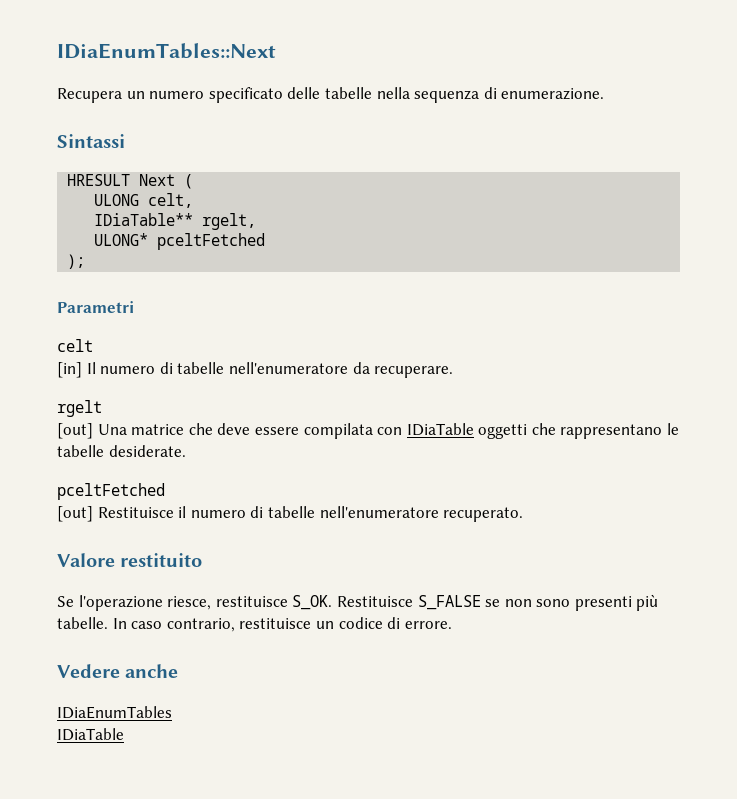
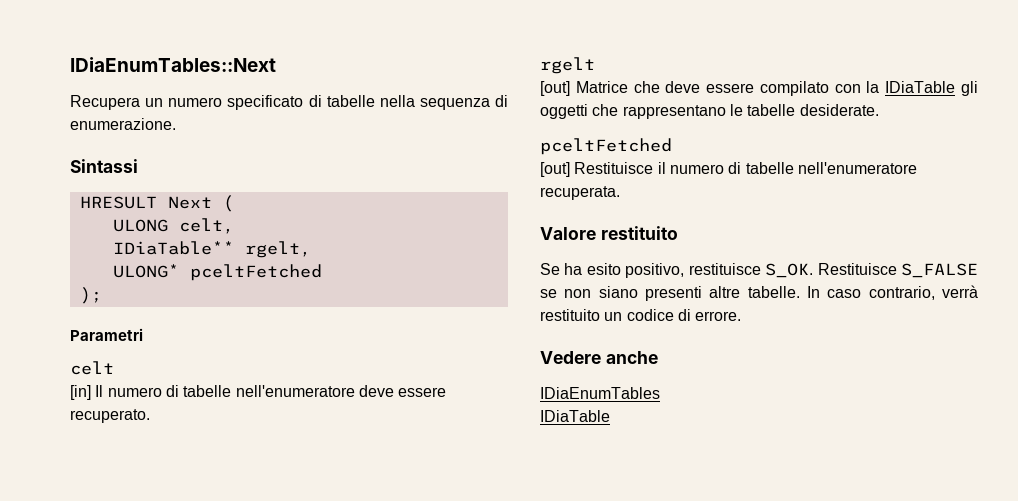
- Recupera un numero specificato delle tabelle nella sequenza di enumerazione.
+ Recupera un numero specificato di tabelle nella sequenza di enumerazione.
- [in] Il numero di tabelle nell'enumeratore da recuperare.
+ [in] Il numero di tabelle nell'enumeratore deve essere recuperato.
- [out] Una matrice che deve essere compilata con IDiaTable oggetti che rappresentano le tabelle desiderate.
+ [out] Matrice che deve essere compilato con la IDiaTable gli oggetti che rappresentano le tabelle desiderate.
- [out] Restituisce il numero di tabelle nell'enumeratore recuperato.
+ [out] Restituisce il numero di tabelle nell'enumeratore recuperata.
- Se l'operazione riesce, restituisce S_OK.
+ Se ha esito positivo, restituisce S_OK.
- Restituisce S_FALSE se non sono presenti più tabelle.
+ Restituisce S_FALSE se non siano presenti altre tabelle.
- In caso contrario, restituisce un codice di errore.
+ In caso contrario, verrà restituito un codice di errore.

